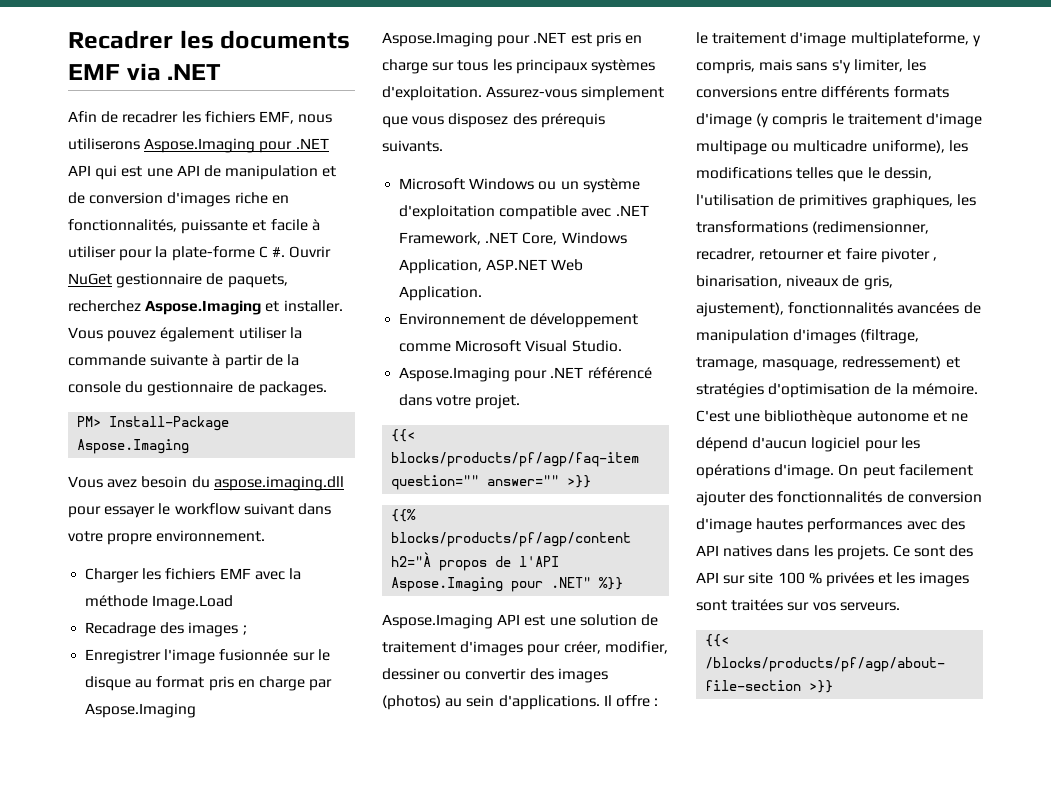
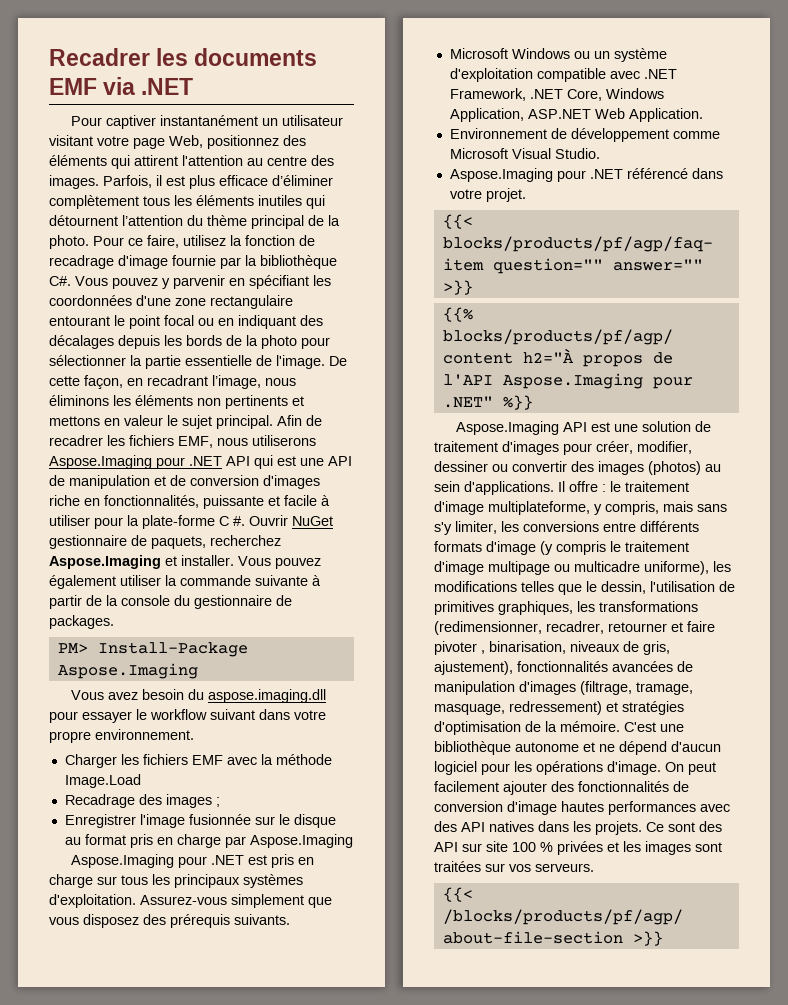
+ Pour captiver instantanément un utilisateur visitant votre page Web, positionnez des éléments qui attirent l'attention au centre des images. Parfois, il est plus efficace d’éliminer complètement tous les éléments inutiles qui détournent l’attention du thème principal de la photo. Pour ce faire, utilisez la fonction de recadrage d'image fournie par la bibliothèque C#. Vous pouvez y parvenir en spécifiant les coordonnées d'une zone rectangulaire entourant le point focal ou en indiquant des décalages depuis les bords de la photo pour sélectionner la partie essentielle de l'image. De cette façon, en recadrant l’image, nous éliminons les éléments non pertinents et mettons en valeur le sujet principal.

